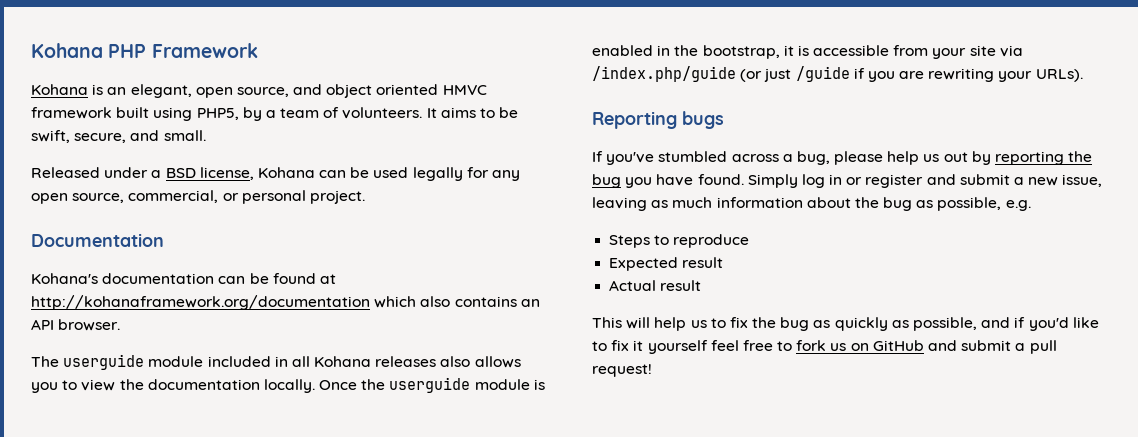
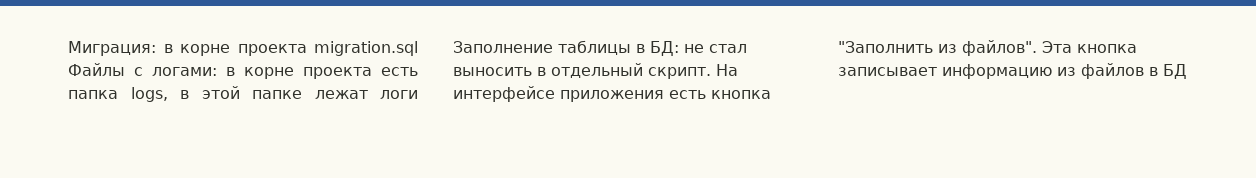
- Kohana PHP Framework
- Kohana is an elegant, open source, and object oriented HMVC framework built using PHP5, by a team of volunteers. It aims to be swift, secure, and small.
- Released under a BSD license, Kohana can be used legally for any open source, commercial, or personal project.
- Documentation
- Kohana's documentation can be found at http://kohanaframework.org/documentation which also contains an API browser.
- The userguide module included in all Kohana releases also allows you to view the documentation locally. Once the userguide module is enabled in the bootstrap, it is accessible from your site via /index.php/guide (or just /guide if you are rewriting your URLs).
- Reporting bugs
- If you've stumbled across a bug, please help us out by reporting the bug you have found. Simply log in or register and submit a new issue, leaving as much information about the bug as possible, e.g.
- Steps to reproduce
- Expected result
- Actual result
- This will help us to fix the bug as quickly as possible, and if you'd like to fix it yourself feel free to fork us on GitHub and submit a pull request!
+ Миграция: в корне проекта migration.sql Файлы с логами: в корне проекта есть папка logs, в этой папке лежат логи Заполнение таблицы в БД: не стал выносить в отдельный скрипт. На интерфейсе приложения есть кнопка "Заполнить из файлов". Эта кнопка записывает информацию из файлов в БД

